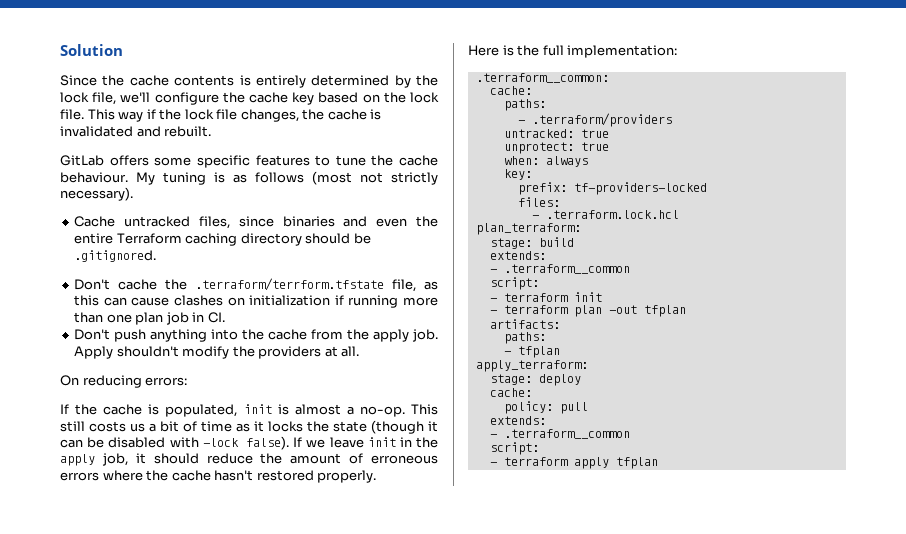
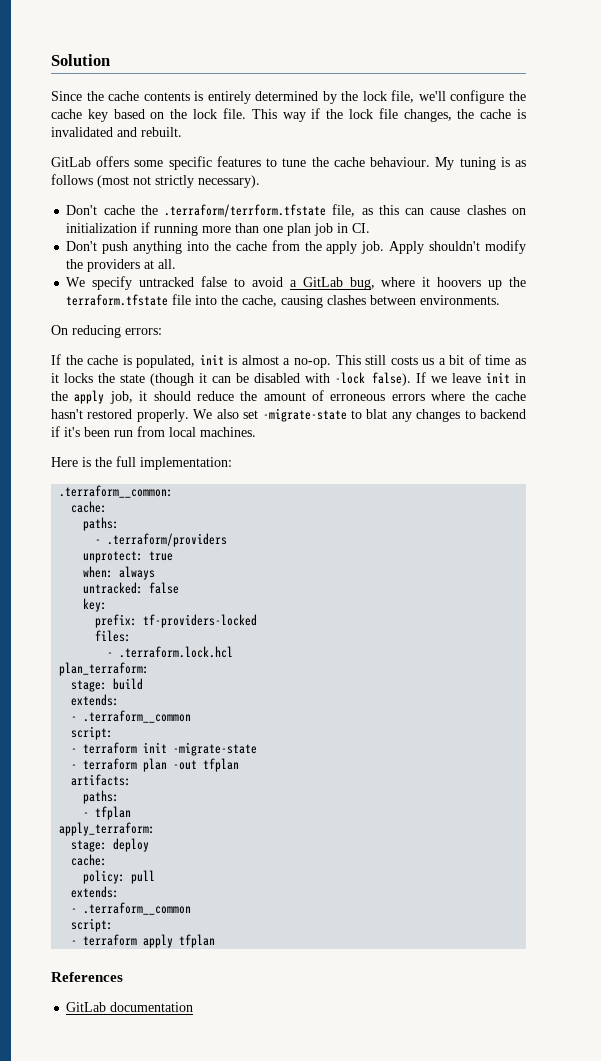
- Cache untracked files, since binaries and even the entire Terraform caching directory should be .gitignored.
+ We specify untracked false to avoid a GitLab bug, where it hoovers up the terraform.tfstate file into the cache, causing clashes between environments.
+ We also set -migrate-state to blat any changes to backend if it's been run from local machines.
- untracked: true
+ untracked: false
- - terraform init
+ - terraform init -migrate-state
+ References
+ GitLab documentation

